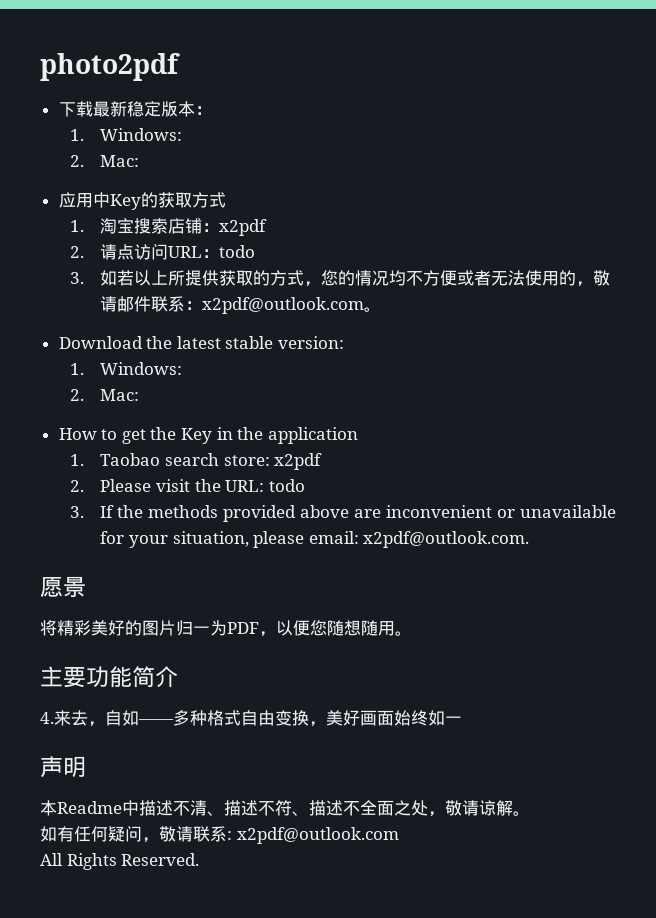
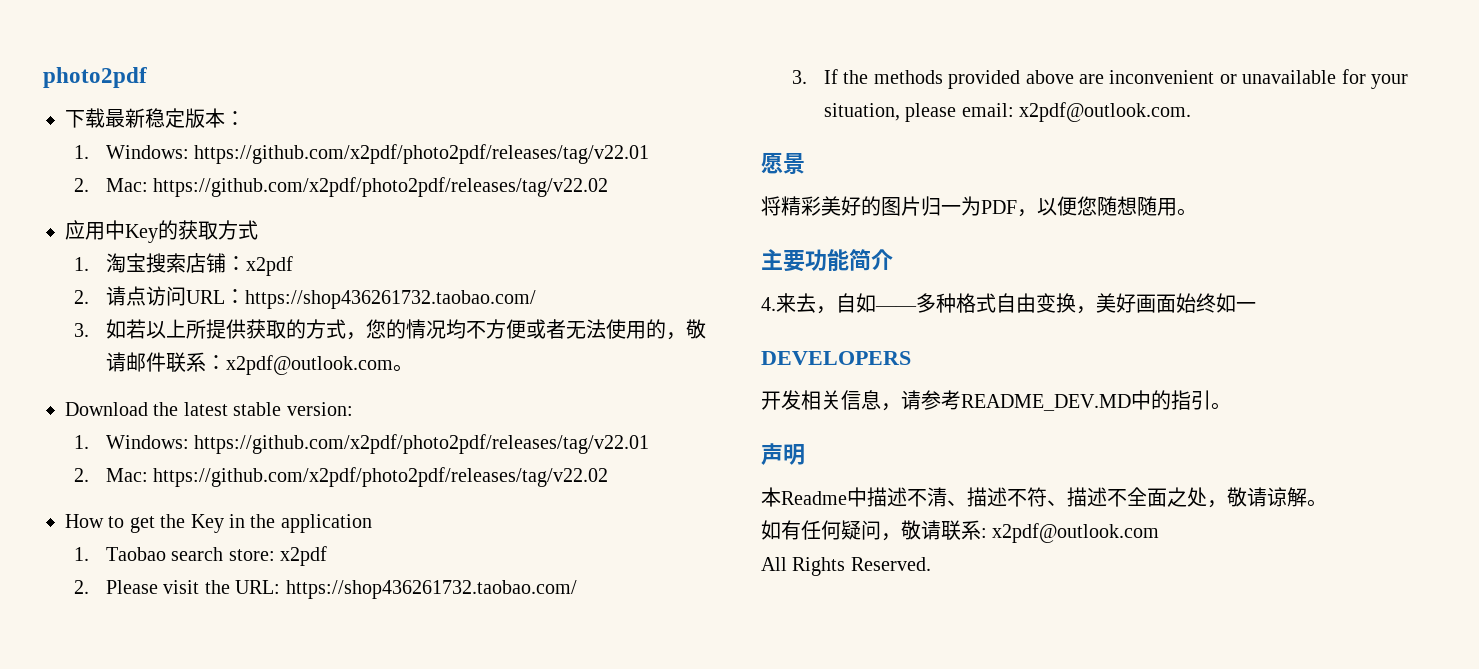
  下载最新稳定版本：
- 1. Windows:
- 2. Mac:
+ 1. Windows: https://github.com/x2pdf/photo2pdf/releases/tag/v22.01
+ 2. Mac: https://github.com/x2pdf/photo2pdf/releases/tag/v22.02
- 2.请点访问URL：todo
+ 2.请点访问URL：https://shop436261732.taobao.com/
  Download the latest stable version:
- 1. Windows:
- 2. Mac:
+ 1. Windows: https://github.com/x2pdf/photo2pdf/releases/tag/v22.01
+ 2. Mac: https://github.com/x2pdf/photo2pdf/releases/tag/v22.02
- 2. Please visit the URL: todo
+ 2. Please visit the URL: https://shop436261732.taobao.com/
+ DEVELOPERS
+ 开发相关信息，请参考README_DEV.MD中的指引。

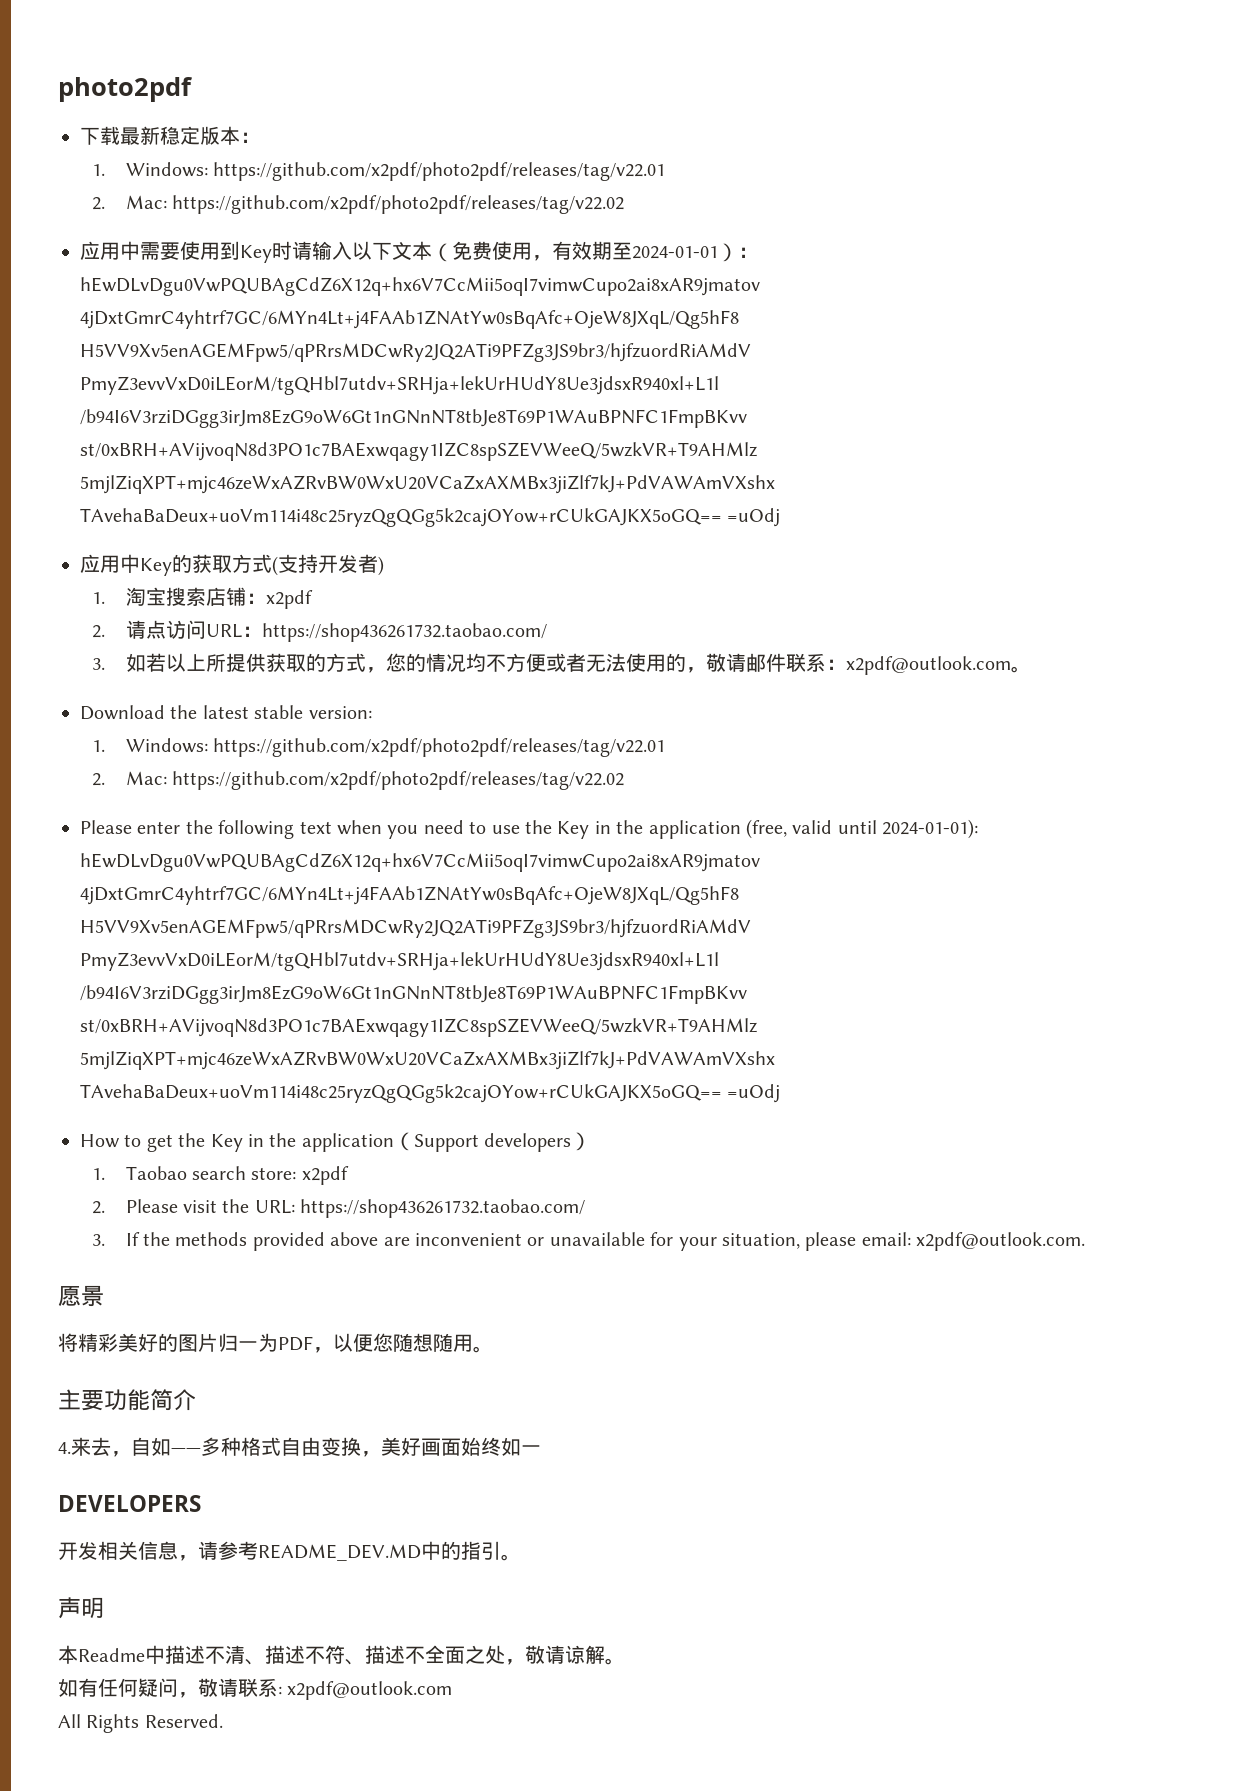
+ 应用中需要使用到Key时请输入以下文本（免费使用，有效期至2024-01-01）：hEwDLvDgu0VwPQUBAgCdZ6X12q+hx6V7CcMii5oqI7vimwCupo2ai8xAR9jmatov 4jDxtGmrC4yhtrf7GC/6MYn4Lt+j4FAAb1ZNAtYw0sBqAfc+OjeW8JXqL/Qg5hF8 H5VV9Xv5enAGEMFpw5/qPRrsMDCwRy2JQ2ATi9PFZg3JS9br3/hjfzuordRiAMdV PmyZ3evvVxD0iLEorM/tgQHbl7utdv+SRHja+lekUrHUdY8Ue3jdsxR940xl+L1l /b94I6V3rziDGgg3irJm8EzG9oW6Gt1nGNnNT8tbJe8T69P1WAuBPNFC1FmpBKvv st/0xBRH+AVijvoqN8d3PO1c7BAExwqagy1IZC8spSZEVWeeQ/5wzkVR+T9AHMlz 5mjlZiqXPT+mjc46zeWxAZRvBW0WxU20VCaZxAXMBx3jiZlf7kJ+PdVAWAmVXshx TAvehaBaDeux+uoVm114i48c25ryzQgQGg5k2cajOYow+rCUkGAJKX5oGQ== =uOdj
- 应用中Key的获取方式
+ 应用中Key的获取方式(支持开发者)
+ Please enter the following text when you need to use the Key in the application (free, valid until 2024-01-01): hEwDLvDgu0VwPQUBAgCdZ6X12q+hx6V7CcMii5oqI7vimwCupo2ai8xAR9jmatov 4jDxtGmrC4yhtrf7GC/6MYn4Lt+j4FAAb1ZNAtYw0sBqAfc+OjeW8JXqL/Qg5hF8 H5VV9Xv5enAGEMFpw5/qPRrsMDCwRy2JQ2ATi9PFZg3JS9br3/hjfzuordRiAMdV PmyZ3evvVxD0iLEorM/tgQHbl7utdv+SRHja+lekUrHUdY8Ue3jdsxR940xl+L1l /b94I6V3rziDGgg3irJm8EzG9oW6Gt1nGNnNT8tbJe8T69P1WAuBPNFC1FmpBKvv st/0xBRH+AVijvoqN8d3PO1c7BAExwqagy1IZC8spSZEVWeeQ/5wzkVR+T9AHMlz 5mjlZiqXPT+mjc46zeWxAZRvBW0WxU20VCaZxAXMBx3jiZlf7kJ+PdVAWAmVXshx TAvehaBaDeux+uoVm114i48c25ryzQgQGg5k2cajOYow+rCUkGAJKX5oGQ== =uOdj
- How to get the Key in the application
+ How to get the Key in the application（Support developers）

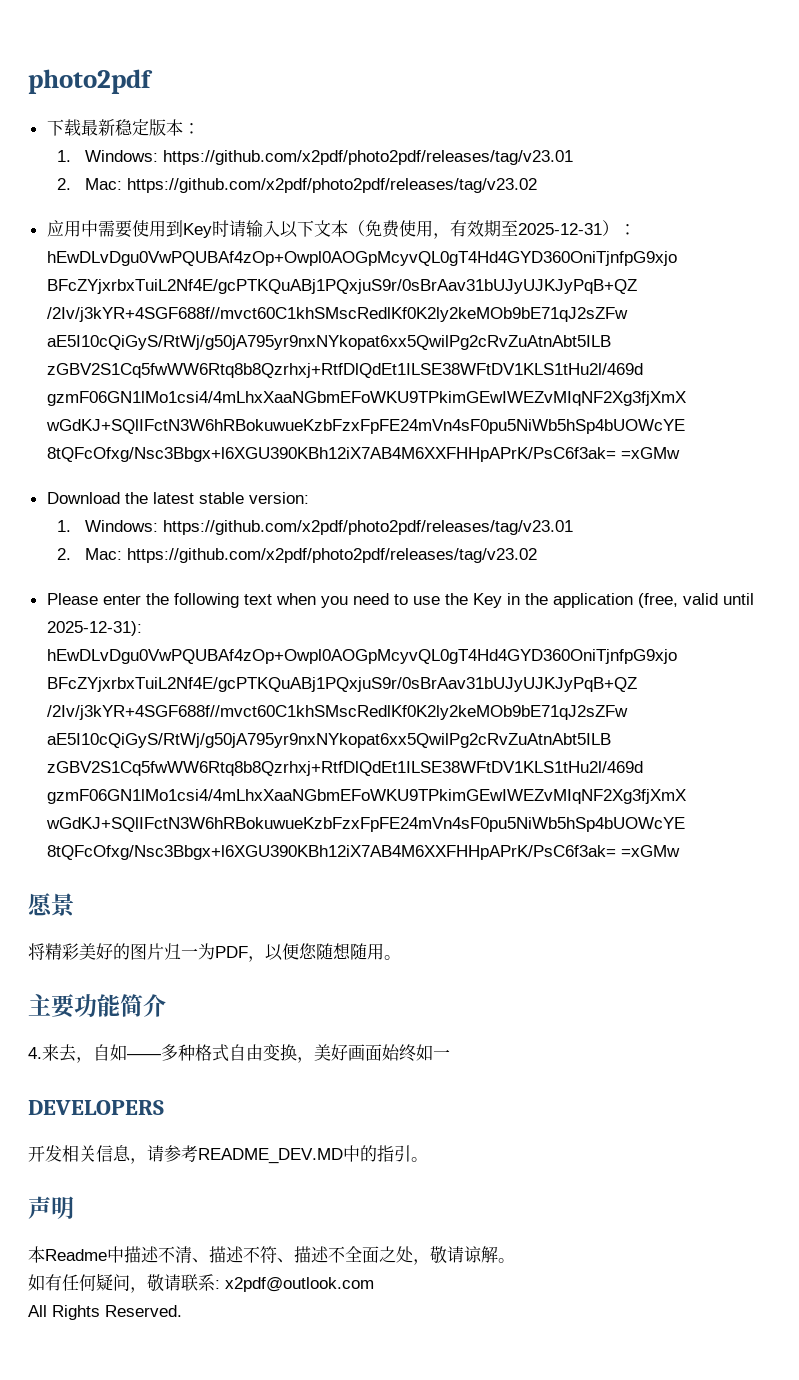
  下载最新稳定版本：
- 1. Windows: https://github.com/x2pdf/photo2pdf/releases/tag/v22.01
- 2. Mac: https://github.com/x2pdf/photo2pdf/releases/tag/v22.02
+ 1. Windows: https://github.com/x2pdf/photo2pdf/releases/tag/v23.01
+ 2. Mac: https://github.com/x2pdf/photo2pdf/releases/tag/v23.02
- 应用中需要使用到Key时请输入以下文本（免费使用，有效期至2024-01-01）：hEwDLvDgu0VwPQUBAgCdZ6X12q+hx6V7CcMii5oqI7vimwCupo2ai8xAR9jmatov 4jDxtGmrC4yhtrf7GC/6MYn4Lt+j4FAAb1ZNAtYw0sBqAfc+OjeW8JXqL/Qg5hF8 H5VV9Xv5enAGEMFpw5/qPRrsMDCwRy2JQ2ATi9PFZg3JS9br3/hjfzuordRiAMdV PmyZ3evvVxD0iLEorM/tgQHbl7utdv+SRHja+lekUrHUdY8Ue3jdsxR940xl+L1l /b94I6V3rziDGgg3irJm8EzG9oW6Gt1nGNnNT8tbJe8T69P1WAuBPNFC1FmpBKvv st/0xBRH+AVijvoqN8d3PO1c7BAExwqagy1IZC8spSZEVWeeQ/5wzkVR+T9AHMlz 5mjlZiqXPT+mjc46zeWxAZRvBW0WxU20VCaZxAXMBx3jiZlf7kJ+PdVAWAmVXshx TAvehaBaDeux+uoVm114i48c25ryzQgQGg5k2cajOYow+rCUkGAJKX5oGQ== =uOdj
- 应用中Key的获取方式(支持开发者)
- 1.淘宝搜索店铺：x2pdf
- 2.请点访问URL：https://shop436261732.taobao.com/
- 3.如若以上所提供获取的方式，您的情况均不方便或者无法使用的，敬请邮件联系：x2pdf@outlook.com。
+ 应用中需要使用到Key时请输入以下文本（免费使用，有效期至2025-12-31）：hEwDLvDgu0VwPQUBAf4zOp+Owpl0AOGpMcyvQL0gT4Hd4GYD360OniTjnfpG9xjo BFcZYjxrbxTuiL2Nf4E/gcPTKQuABj1PQxjuS9r/0sBrAav31bUJyUJKJyPqB+QZ /2Iv/j3kYR+4SGF688f//mvct60C1khSMscRedlKf0K2ly2keMOb9bE71qJ2sZFw aE5I10cQiGyS/RtWj/g50jA795yr9nxNYkopat6xx5QwilPg2cRvZuAtnAbt5ILB zGBV2S1Cq5fwWW6Rtq8b8Qzrhxj+RtfDlQdEt1ILSE38WFtDV1KLS1tHu2l/469d gzmF06GN1lMo1csi4/4mLhxXaaNGbmEFoWKU9TPkimGEwIWEZvMIqNF2Xg3fjXmX wGdKJ+SQlIFctN3W6hRBokuwueKzbFzxFpFE24mVn4sF0pu5NiWb5hSp4bUOWcYE 8tQFcOfxg/Nsc3Bbgx+l6XGU390KBh12iX7AB4M6XXFHHpAPrK/PsC6f3ak= =xGMw
  Download the latest stable version:
- 1. Windows: https://github.com/x2pdf/photo2pdf/releases/tag/v22.01
- 2. Mac: https://github.com/x2pdf/photo2pdf/releases/tag/v22.02
+ 1. Windows: https://github.com/x2pdf/photo2pdf/releases/tag/v23.01
+ 2. Mac: https://github.com/x2pdf/photo2pdf/releases/tag/v23.02
- Please enter the following text when you need to use the Key in the application (free, valid until 2024-01-01): hEwDLvDgu0VwPQUBAgCdZ6X12q+hx6V7CcMii5oqI7vimwCupo2ai8xAR9jmatov 4jDxtGmrC4yhtrf7GC/6MYn4Lt+j4FAAb1ZNAtYw0sBqAfc+OjeW8JXqL/Qg5hF8 H5VV9Xv5enAGEMFpw5/qPRrsMDCwRy2JQ2ATi9PFZg3JS9br3/hjfzuordRiAMdV PmyZ3evvVxD0iLEorM/tgQHbl7utdv+SRHja+lekUrHUdY8Ue3jdsxR940xl+L1l /b94I6V3rziDGgg3irJm8EzG9oW6Gt1nGNnNT8tbJe8T69P1WAuBPNFC1FmpBKvv st/0xBRH+AVijvoqN8d3PO1c7BAExwqagy1IZC8spSZEVWeeQ/5wzkVR+T9AHMlz 5mjlZiqXPT+mjc46zeWxAZRvBW0WxU20VCaZxAXMBx3jiZlf7kJ+PdVAWAmVXshx TAvehaBaDeux+uoVm114i48c25ryzQgQGg5k2cajOYow+rCUkGAJKX5oGQ== =uOdj
- How to get the Key in the application（Support developers）
- 1. Taobao search store: x2pdf
- 2. Please visit the URL: https://shop436261732.taobao.com/
- 3. If the methods provided above are inconvenient or unavailable for your situation, please email: x2pdf@outlook.com.
+ Please enter the following text when you need to use the Key in the application (free, valid until 2025-12-31): hEwDLvDgu0VwPQUBAf4zOp+Owpl0AOGpMcyvQL0gT4Hd4GYD360OniTjnfpG9xjo BFcZYjxrbxTuiL2Nf4E/gcPTKQuABj1PQxjuS9r/0sBrAav31bUJyUJKJyPqB+QZ /2Iv/j3kYR+4SGF688f//mvct60C1khSMscRedlKf0K2ly2keMOb9bE71qJ2sZFw aE5I10cQiGyS/RtWj/g50jA795yr9nxNYkopat6xx5QwilPg2cRvZuAtnAbt5ILB zGBV2S1Cq5fwWW6Rtq8b8Qzrhxj+RtfDlQdEt1ILSE38WFtDV1KLS1tHu2l/469d gzmF06GN1lMo1csi4/4mLhxXaaNGbmEFoWKU9TPkimGEwIWEZvMIqNF2Xg3fjXmX wGdKJ+SQlIFctN3W6hRBokuwueKzbFzxFpFE24mVn4sF0pu5NiWb5hSp4bUOWcYE 8tQFcOfxg/Nsc3Bbgx+l6XGU390KBh12iX7AB4M6XXFHHpAPrK/PsC6f3ak= =xGMw

